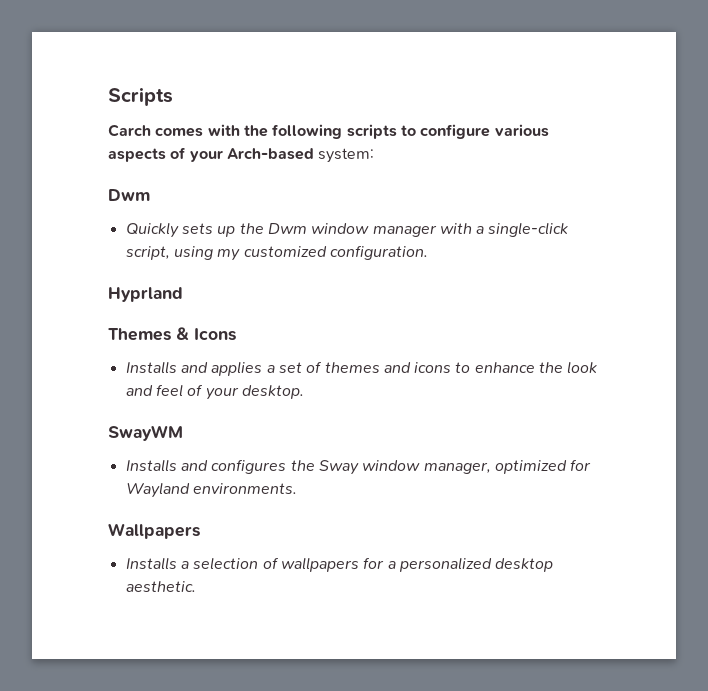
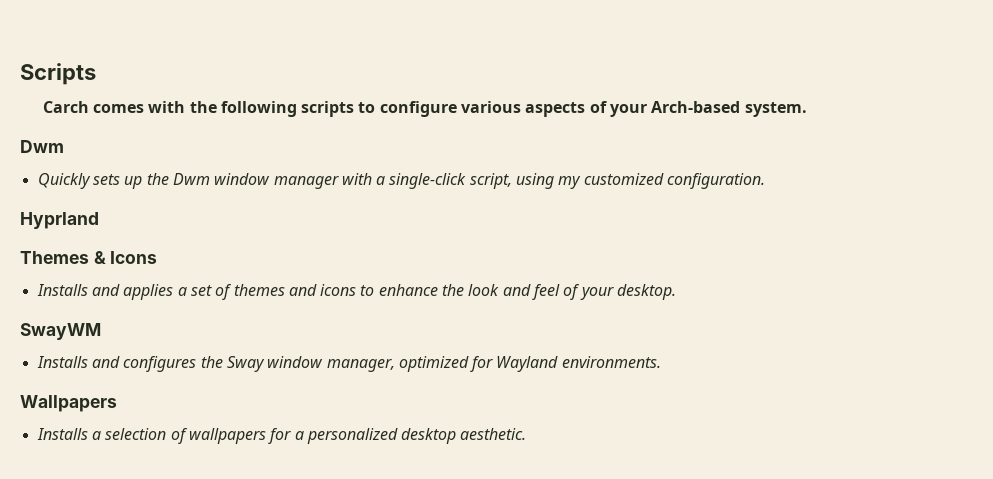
- Carch comes with the following scripts to configure various aspects of your Arch-based system:
+ Carch comes with the following scripts to configure various aspects of your Arch-based system.

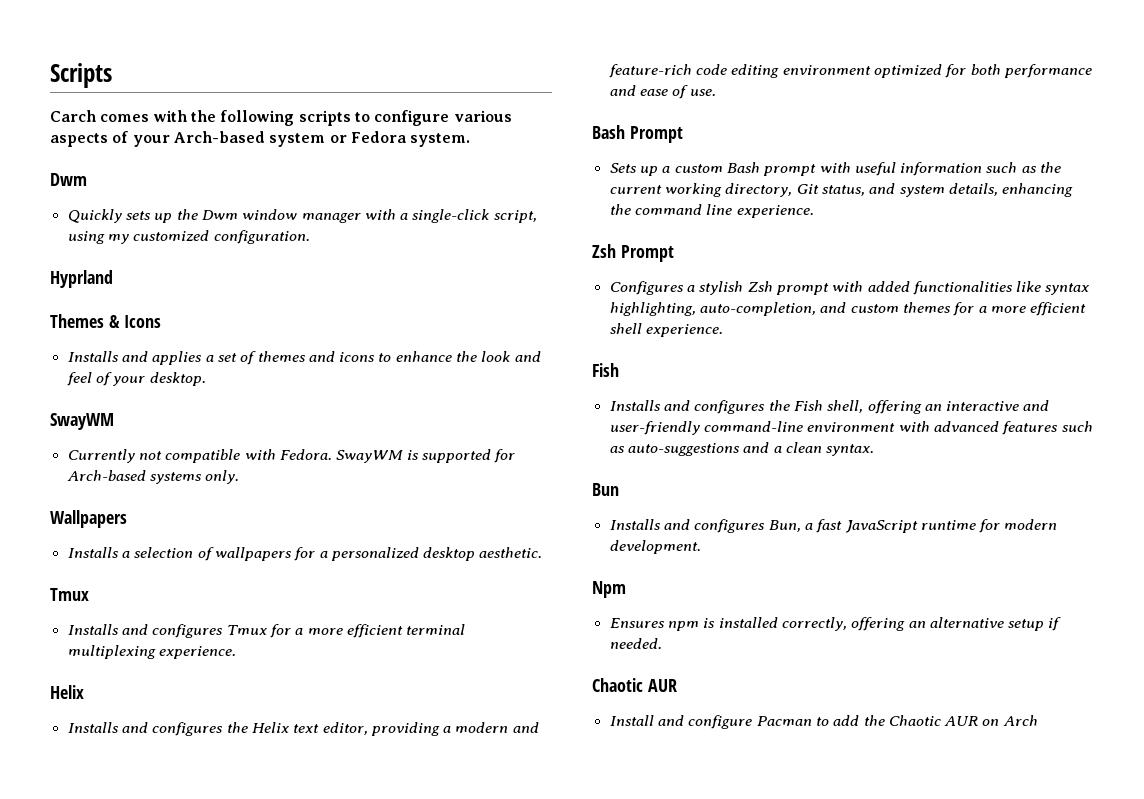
- Carch comes with the following scripts to configure various aspects of your Arch-based system.
+ Carch comes with the following scripts to configure various aspects of your Arch-based system or Fedora system.
- Installs and configures the Sway window manager, optimized for Wayland environments.
+ Currently not compatible with Fedora. SwayWM is supported for Arch-based systems only.
  Installs a selection of wallpapers for a personalized desktop aesthetic.
+ Tmux
+ Installs and configures Tmux for a more efficient terminal multiplexing experience.
+ Helix
+ Installs and configures the Helix text editor, providing a modern and feature-rich code editing environment optimized for both performance and ease of use.
+ Bash Prompt
+ Sets up a custom Bash prompt with useful information such as the current working directory, Git status, and system details, enhancing the command line experience.
+ Zsh Prompt
+ Configures a stylish Zsh prompt with added functionalities like syntax highlighting, auto-completion, and custom themes for a more efficient shell experience.
+ Fish
+ Installs and configures the Fish shell, offering an interactive and user-friendly command-line environment with advanced features such as auto-suggestions and a clean syntax.
+ Bun
+ Installs and configures Bun, a fast JavaScript runtime for modern development.
+ Npm
+ Ensures npm is installed correctly, offering an alternative setup if needed.
+ Chaotic AUR
+ Install and configure Pacman to add the Chaotic AUR on Arch

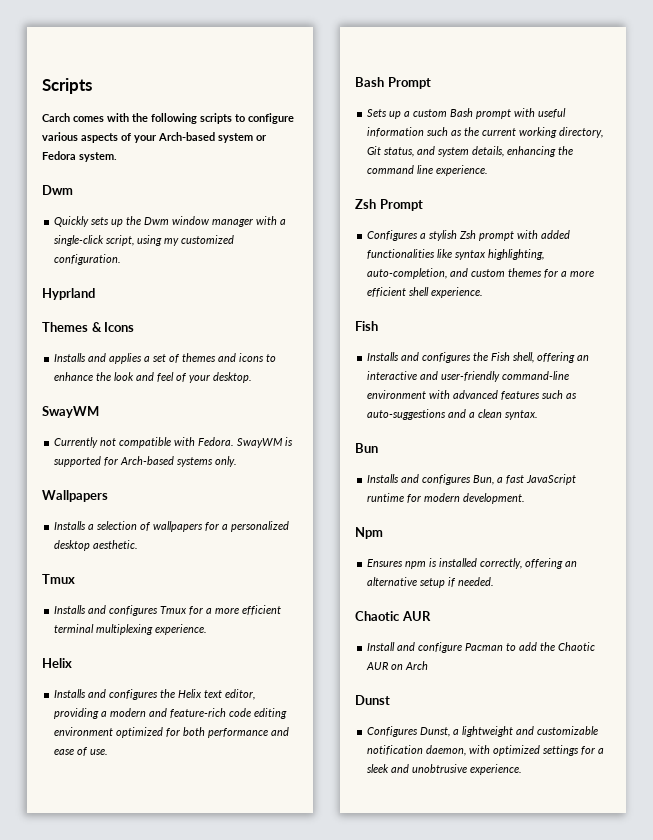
+ Dunst
+ Configures Dunst, a lightweight and customizable notification daemon, with optimized settings for a sleek and unobtrusive experience.

